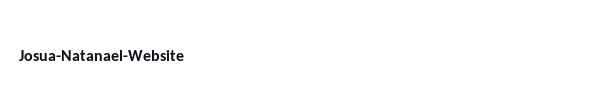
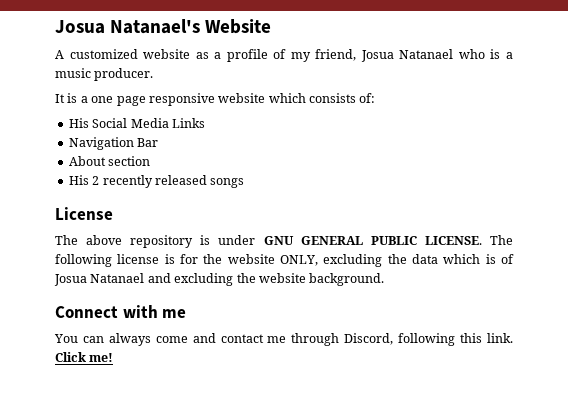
- Josua-Natanael-Website
+ Josua Natanael's Website
+ A customized website as a profile of my friend, Josua Natanael who is a music producer.
+ It is a one page responsive website which consists of:
+ His Social Media Links
+ Navigation Bar
+ About section
+ His 2 recently released songs
+ License
+ The above repository is under GNU GENERAL PUBLIC LICENSE. The following license is for the website ONLY, excluding the data which is of Josua Natanael and excluding the website background.
+ Connect with me
+ You can always come and contact me through Discord, following this link. Click me!

